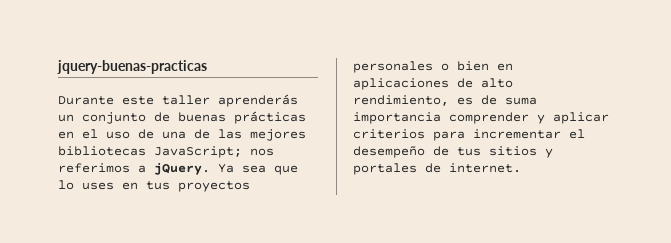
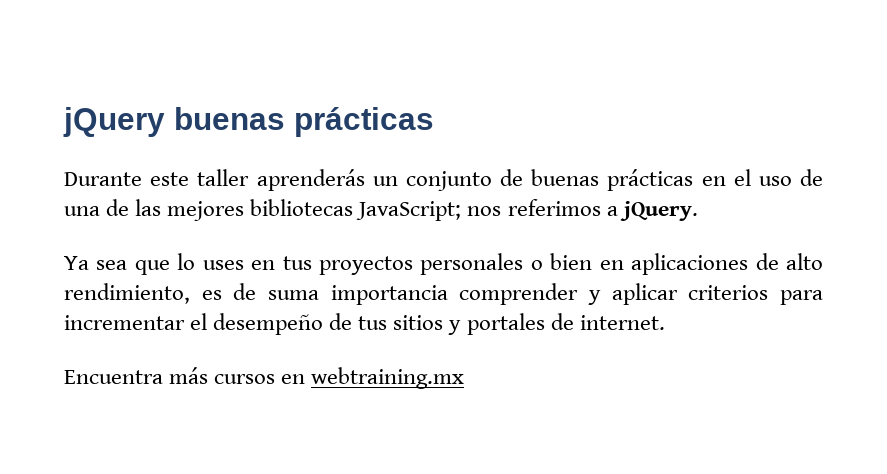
- jquery-buenas-practicas
+ jQuery buenas prácticas
- Durante este taller aprenderás un conjunto de buenas prácticas en el uso de una de las mejores bibliotecas JavaScript; nos referimos a jQuery. Ya sea que lo uses en tus proyectos personales o bien en aplicaciones de alto rendimiento, es de suma importancia comprender y aplicar criterios para incrementar el desempeño de tus sitios y portales de internet.
+ Durante este taller aprenderás un conjunto de buenas prácticas en el uso de una de las mejores bibliotecas JavaScript; nos referimos a jQuery.
+ Ya sea que lo uses en tus proyectos personales o bien en aplicaciones de alto rendimiento, es de suma importancia comprender y aplicar criterios para incrementar el desempeño de tus sitios y portales de internet.
+ Encuentra más cursos en webtraining.mx

